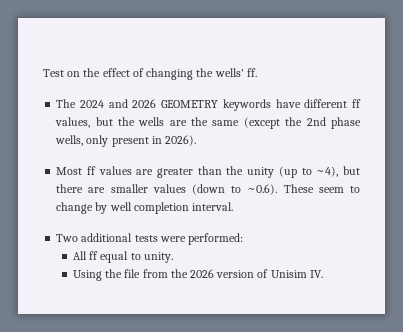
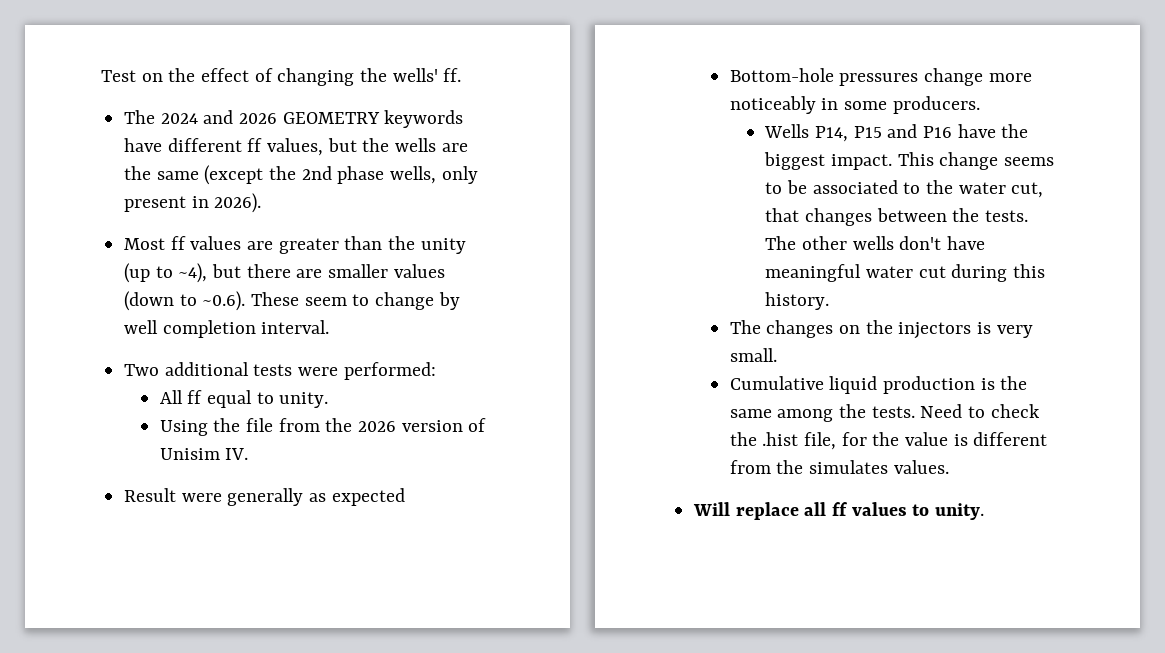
+ Result were generally as expected
+ Bottom-hole pressures change more noticeably in some producers.
+ Wells P14, P15 and P16 have the biggest impact. This change seems to be associated to the water cut, that changes between the tests. The other wells don't have meaningful water cut during this history.
+ The changes on the injectors is very small.
+ Cumulative liquid production is the same among the tests. Need to check the .hist file, for the value is different from the simulates values.
+ Will replace all ff values to unity.

